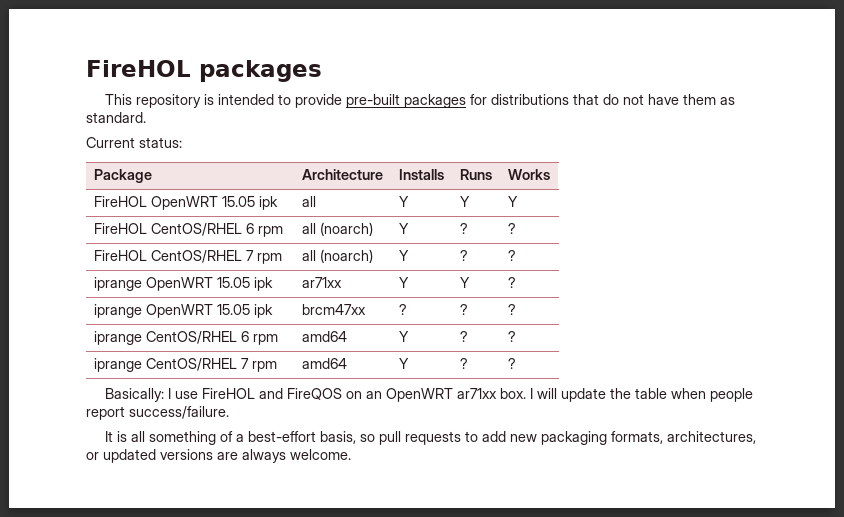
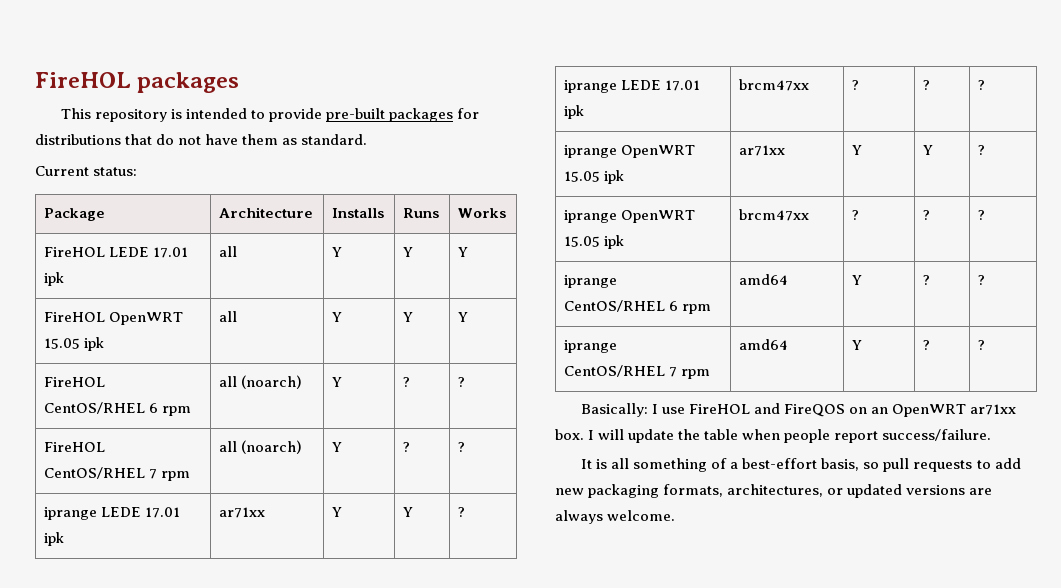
+ FireHOL LEDE 17.01 ipk | all | Y | Y | Y
+ iprange LEDE 17.01 ipk | ar71xx | Y | Y | ?
+ iprange LEDE 17.01 ipk | brcm47xx | ? | ? | ?

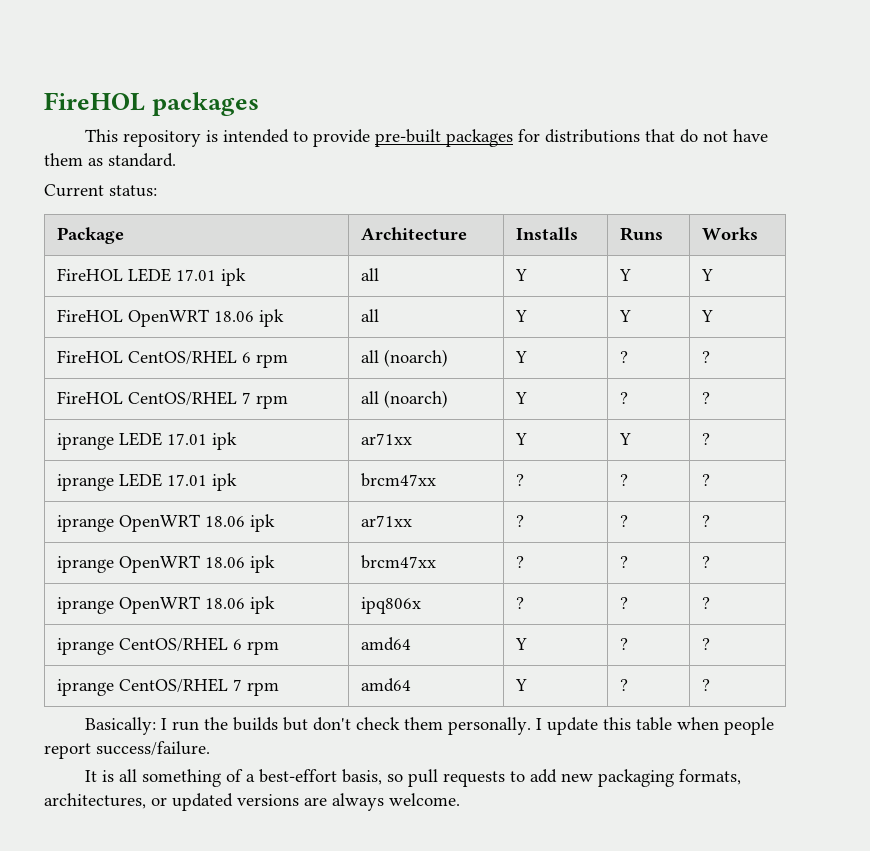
- FireHOL OpenWRT 15.05 ipk | all | Y | Y | Y
+ FireHOL OpenWRT 18.06 ipk | all | Y | Y | Y
- iprange OpenWRT 15.05 ipk | ar71xx | Y | Y | ?
- iprange OpenWRT 15.05 ipk | brcm47xx | ? | ? | ?
+ iprange OpenWRT 18.06 ipk | ar71xx | ? | ? | ?
+ iprange OpenWRT 18.06 ipk | brcm47xx | ? | ? | ?
+ iprange OpenWRT 18.06 ipk | ipq806x | ? | ? | ?
- Basically: I use FireHOL and FireQOS on an OpenWRT ar71xx box. I will update the table when people report success/failure.
+ Basically: I run the builds but don't check them personally. I update this table when people report success/failure.

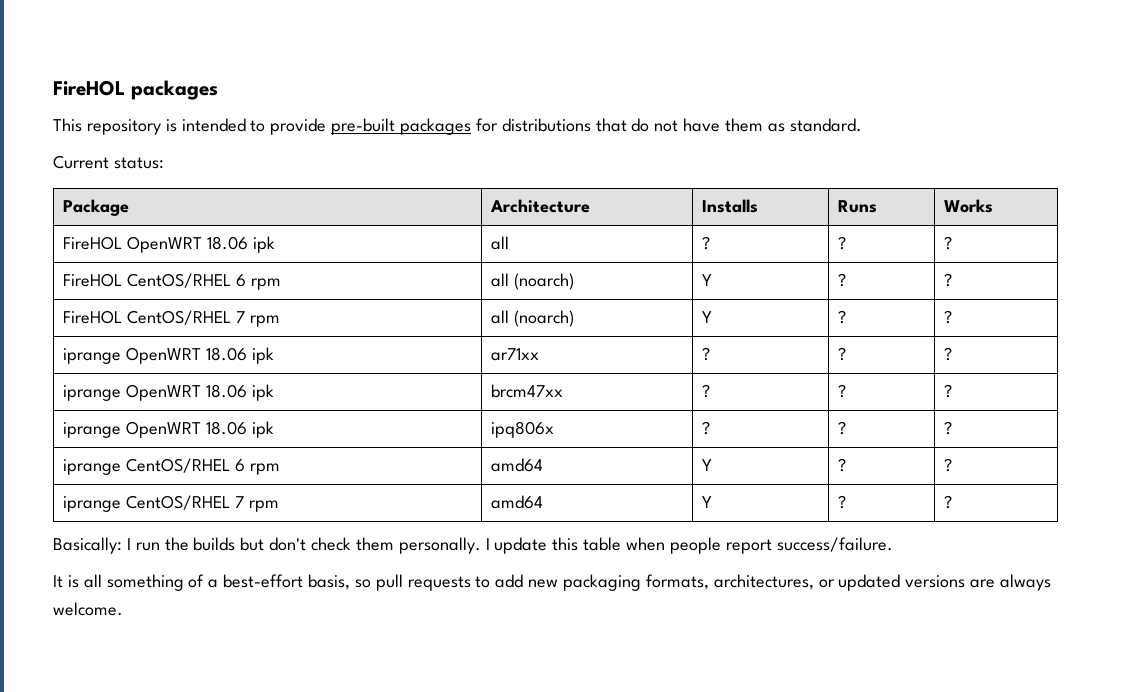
- FireHOL LEDE 17.01 ipk | all | Y | Y | Y
- FireHOL OpenWRT 18.06 ipk | all | Y | Y | Y
+ FireHOL OpenWRT 18.06 ipk | all | ? | ? | ?
- iprange LEDE 17.01 ipk | ar71xx | Y | Y | ?
- iprange LEDE 17.01 ipk | brcm47xx | ? | ? | ?

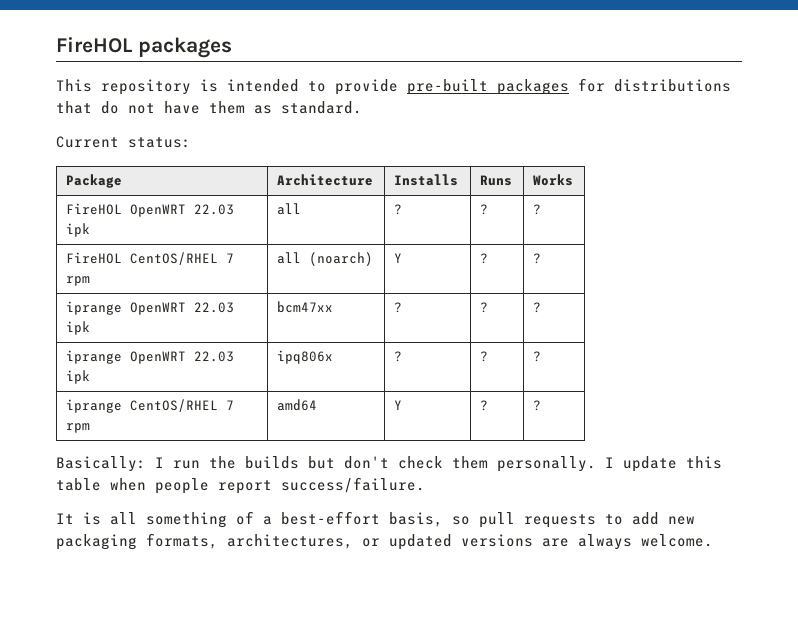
- FireHOL OpenWRT 18.06 ipk | all | ? | ? | ?
+ FireHOL OpenWRT 22.03 ipk | all | ? | ? | ?
- FireHOL CentOS/RHEL 6 rpm | all (noarch) | Y | ? | ?
- iprange OpenWRT 18.06 ipk | ar71xx | ? | ? | ?
- iprange OpenWRT 18.06 ipk | brcm47xx | ? | ? | ?
- iprange OpenWRT 18.06 ipk | ipq806x | ? | ? | ?
+ iprange OpenWRT 22.03 ipk | bcm47xx | ? | ? | ?
+ iprange OpenWRT 22.03 ipk | ipq806x | ? | ? | ?
- iprange CentOS/RHEL 6 rpm | amd64 | Y | ? | ?

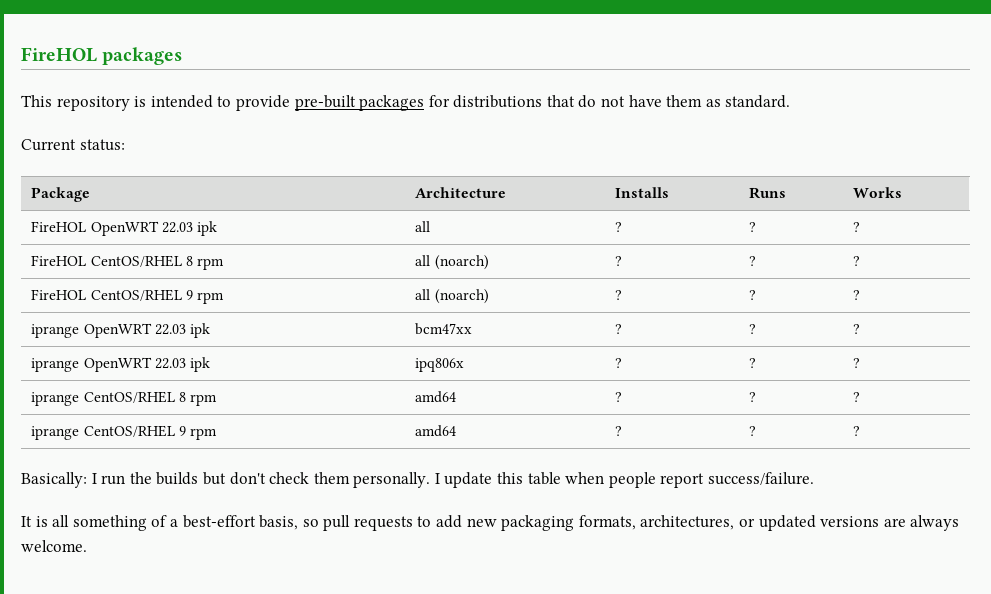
- FireHOL CentOS/RHEL 7 rpm | all (noarch) | Y | ? | ?
+ FireHOL CentOS/RHEL 8 rpm | all (noarch) | ? | ? | ?
+ FireHOL CentOS/RHEL 9 rpm | all (noarch) | ? | ? | ?
- iprange CentOS/RHEL 7 rpm | amd64 | Y | ? | ?
+ iprange CentOS/RHEL 8 rpm | amd64 | ? | ? | ?
+ iprange CentOS/RHEL 9 rpm | amd64 | ? | ? | ?

